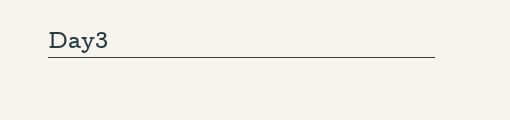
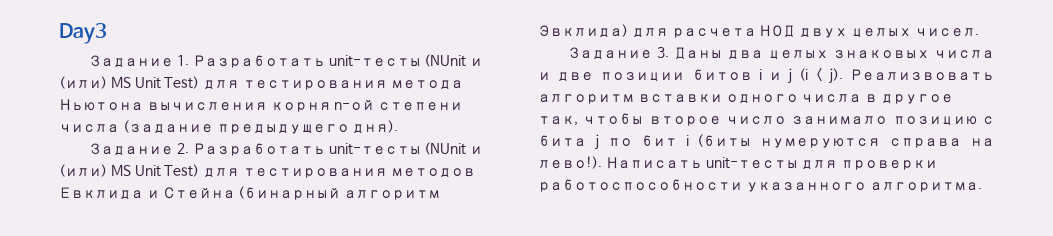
+ Задание 1. Разработать unit-тесты (NUnit и (или) MS Unit Test) для тестирования метода Ньютона вычисления корня n-ой степени числа (задание предыдущего дня).
+ Задание 2. Разработать unit-тесты (NUnit и (или) MS Unit Test) для тестирования методов Евклида и Стейна (бинарный алгоритм Эвклида) для расчета НОД двух целых чисел.
+ Задание 3. Даны два целых знаковых числа и две позиции битов i и j (i < j). Реализвовать алгоритм вставки одного числа в другое так, чтобы второе число занимало позицию с бита j по бит i (биты нумеруются справа на лево!). Написать unit-тесты для проверки работоспособности указанного алгоритма.

